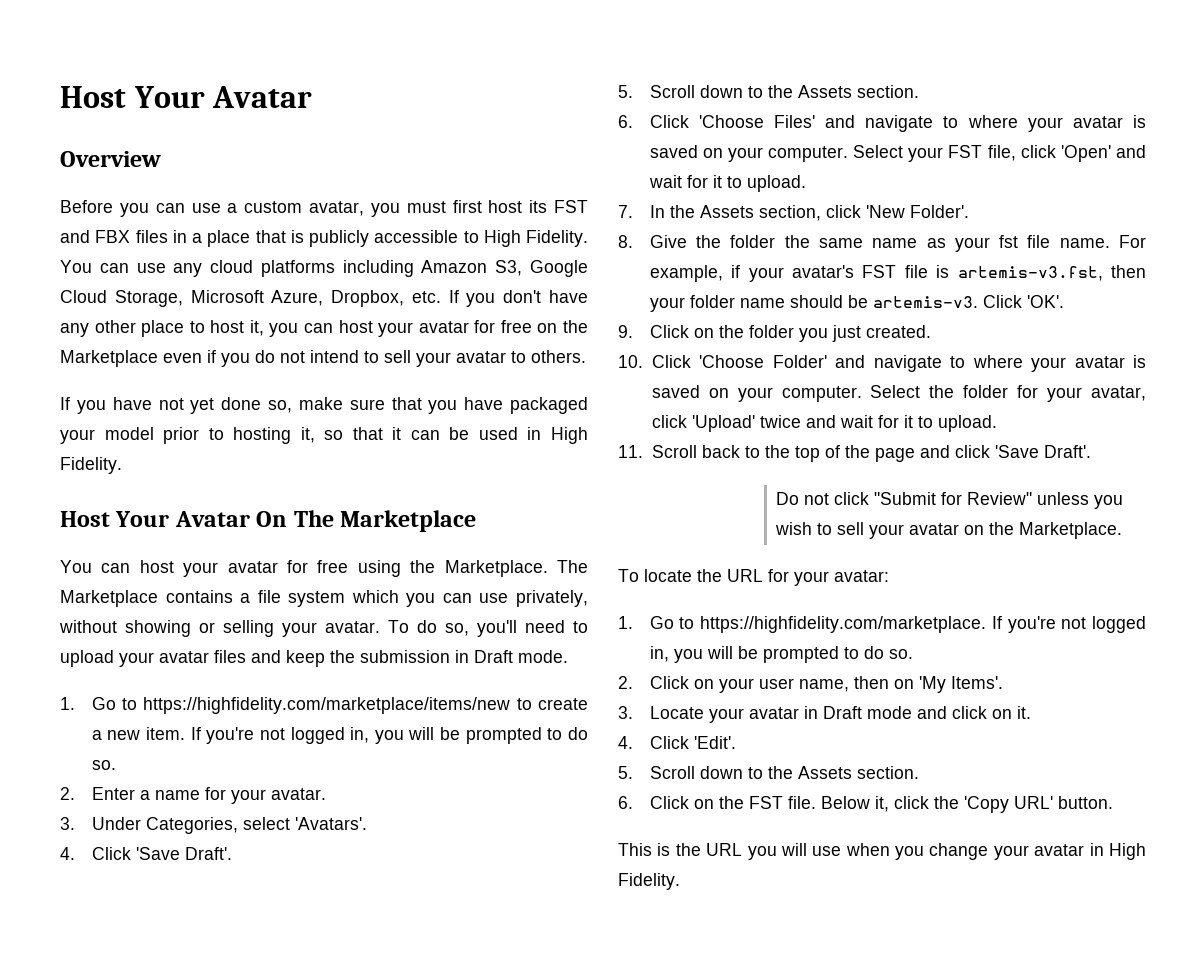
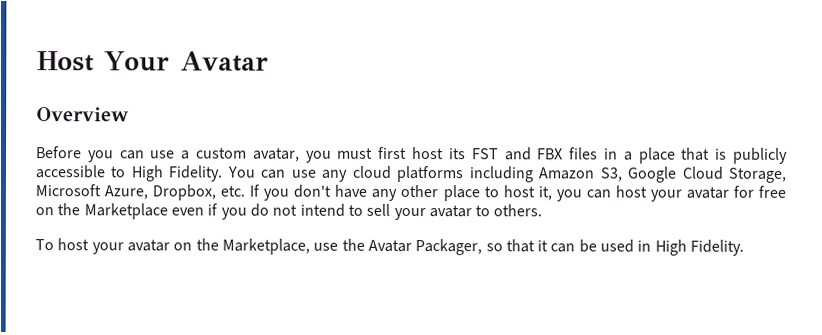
- If you have not yet done so, make sure that you have packaged your model prior to hosting it, so that it can be used in High Fidelity.
+ To host your avatar on the Marketplace, use the Avatar Packager, so that it can be used in High Fidelity.
- Host Your Avatar On The Marketplace
- You can host your avatar for free using the Marketplace. The Marketplace contains a file system which you can use privately, without showing or selling your avatar. To do so, you'll need to upload your avatar files and keep the submission in Draft mode.
- 1. Go to https://highfidelity.com/marketplace/items/new to create a new item. If you're not logged in, you will be prompted to do so.
- 2. Enter a name for your avatar.
- 3. Under Categories, select 'Avatars'.
- 4. Click 'Save Draft'.
- 5. Scroll down to the Assets section.
- 6. Click 'Choose Files' and navigate to where your avatar is saved on your computer. Select your FST file, click 'Open' and wait for it to upload.
- 7. In the Assets section, click 'New Folder'.
- 8. Give the folder the same name as your fst file name. For example, if your avatar's FST file is artemis-v3.fst, then your folder name should be artemis-v3. Click 'OK'.
- 9. Click on the folder you just created.
- 10. Click 'Choose Folder' and navigate to where your avatar is saved on your computer. Select the folder for your avatar, click 'Upload' twice and wait for it to upload.
- 11. Scroll back to the top of the page and click 'Save Draft'.
- Do not click "Submit for Review" unless you wish to sell your avatar on the Marketplace.
- To locate the URL for your avatar:
- 1. Go to https://highfidelity.com/marketplace. If you're not logged in, you will be prompted to do so.
- 2. Click on your user name, then on 'My Items'.
- 3. Locate your avatar in Draft mode and click on it.
- 4. Click 'Edit'.
- 5. Scroll down to the Assets section.
- 6. Click on the FST file. Below it, click the 'Copy URL' button.
- This is the URL you will use when you change your avatar in High Fidelity.

